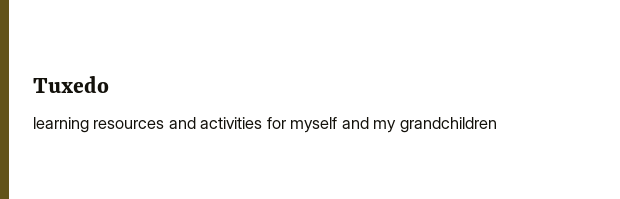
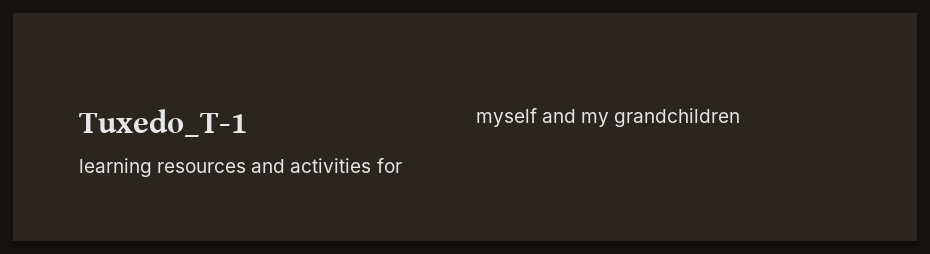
- Tuxedo
+ Tuxedo_T-1

